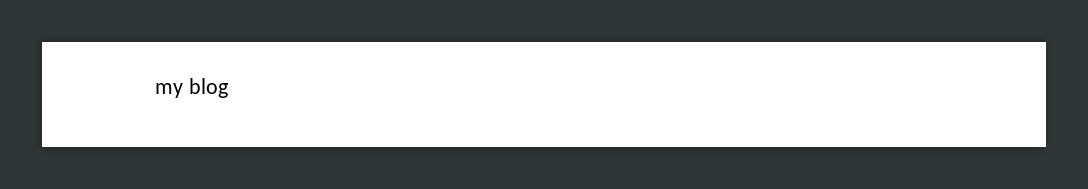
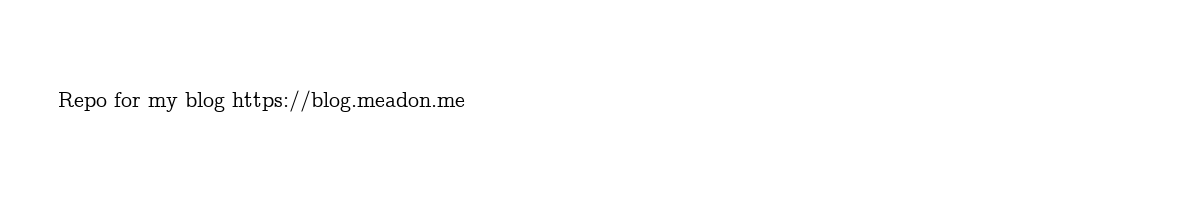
- my blog
+ Repo for my blog https://blog.meadon.me

